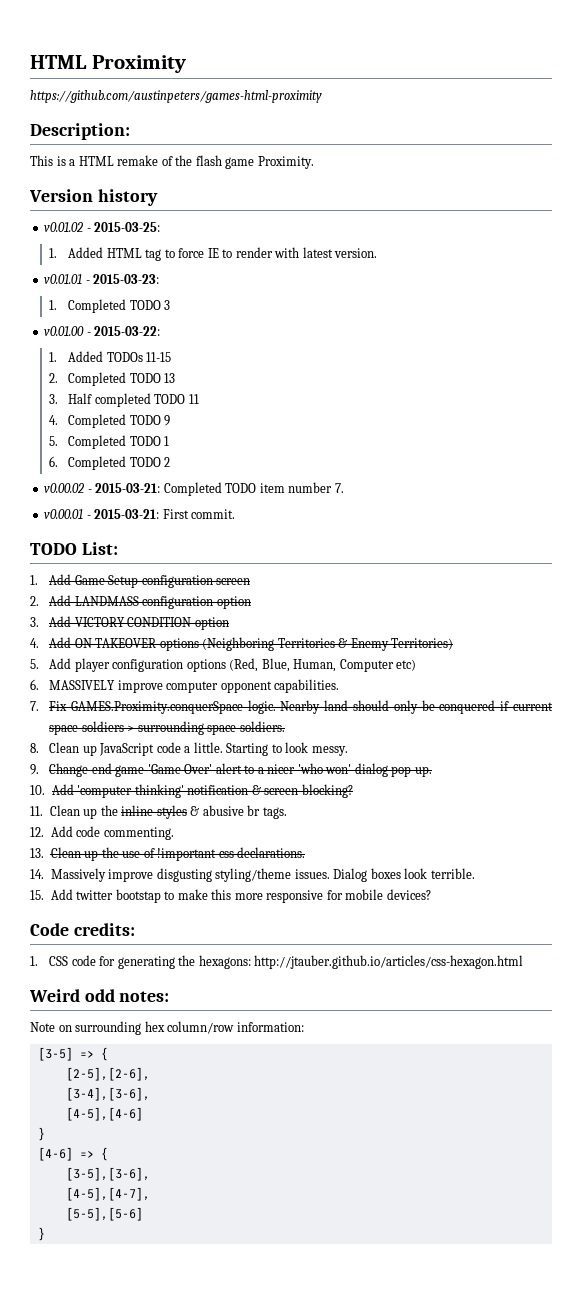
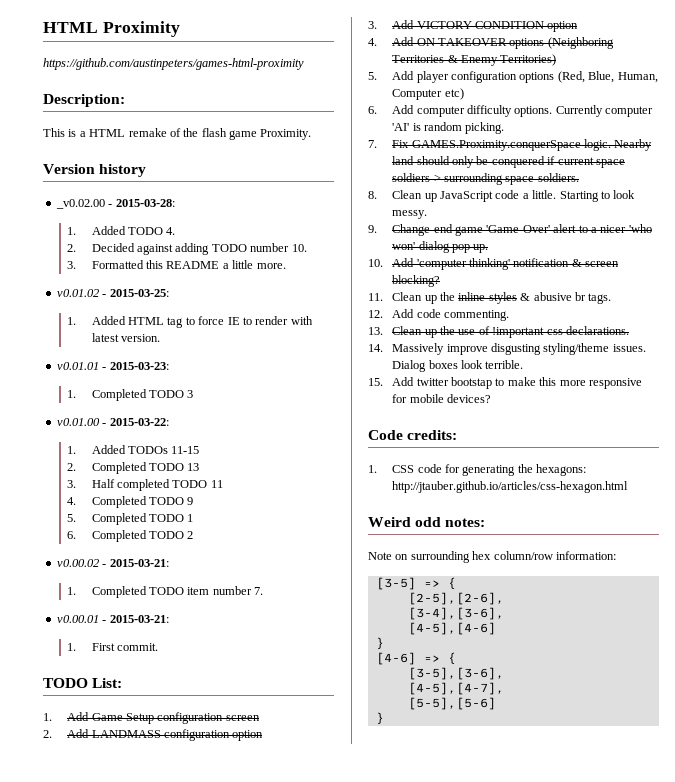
+ _v0.02.00 - 2015-03-28:
+ 1. Added TODO 4.
+ 2. Decided against adding TODO number 10.
+ 3. Formatted this README a little more.
- v0.00.02 - 2015-03-21: Completed TODO item number 7.
+ v0.00.02 - 2015-03-21:
+ 1. Completed TODO item number 7.
- v0.00.01 - 2015-03-21: First commit.
+ v0.00.01 - 2015-03-21:
+ 1. First commit.
- 6. MASSIVELY improve computer opponent capabilities.
+ 6. Add computer difficulty options. Currently computer 'AI' is random picking.

